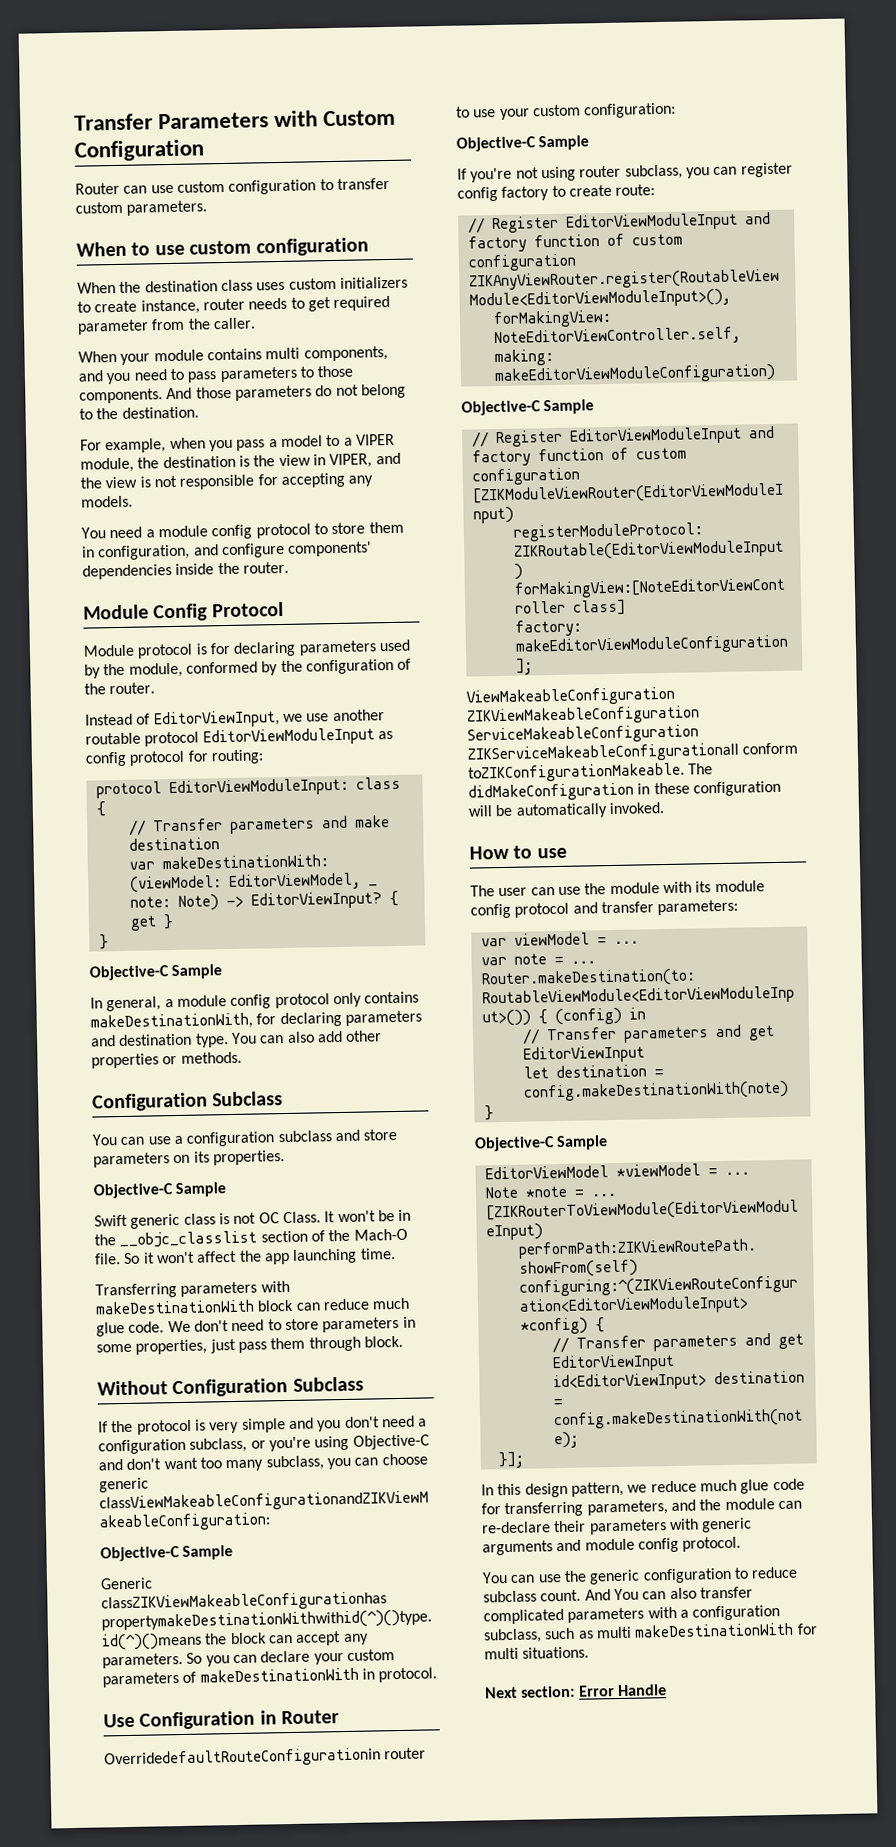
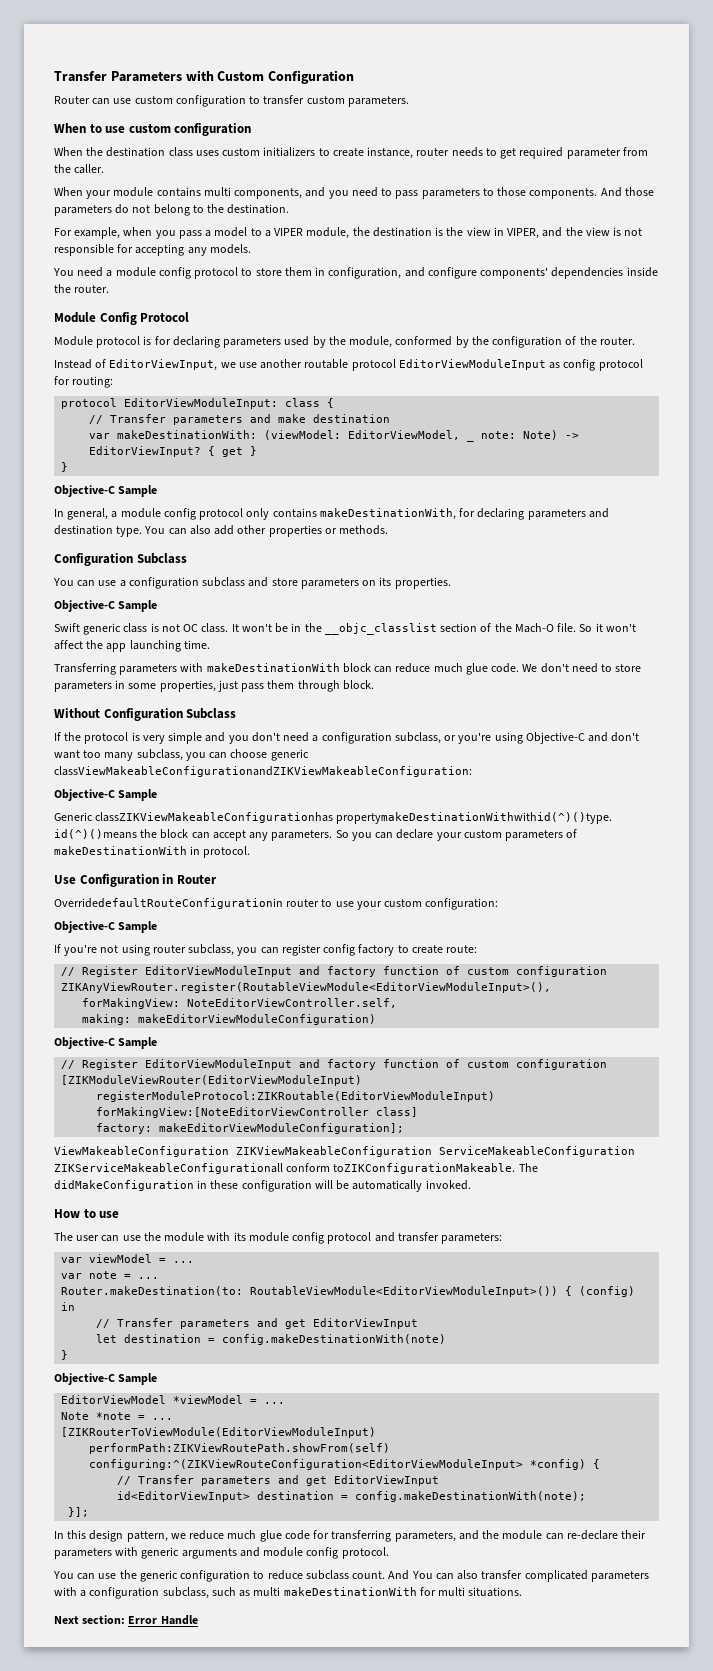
- Swift generic class is not OC Class.
+ Swift generic class is not OC class.

